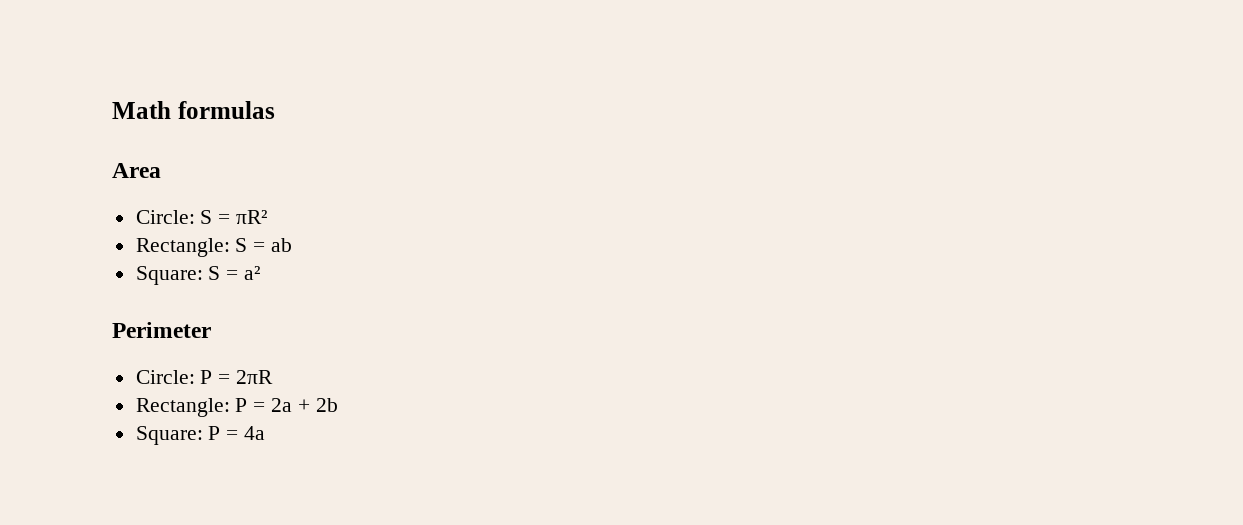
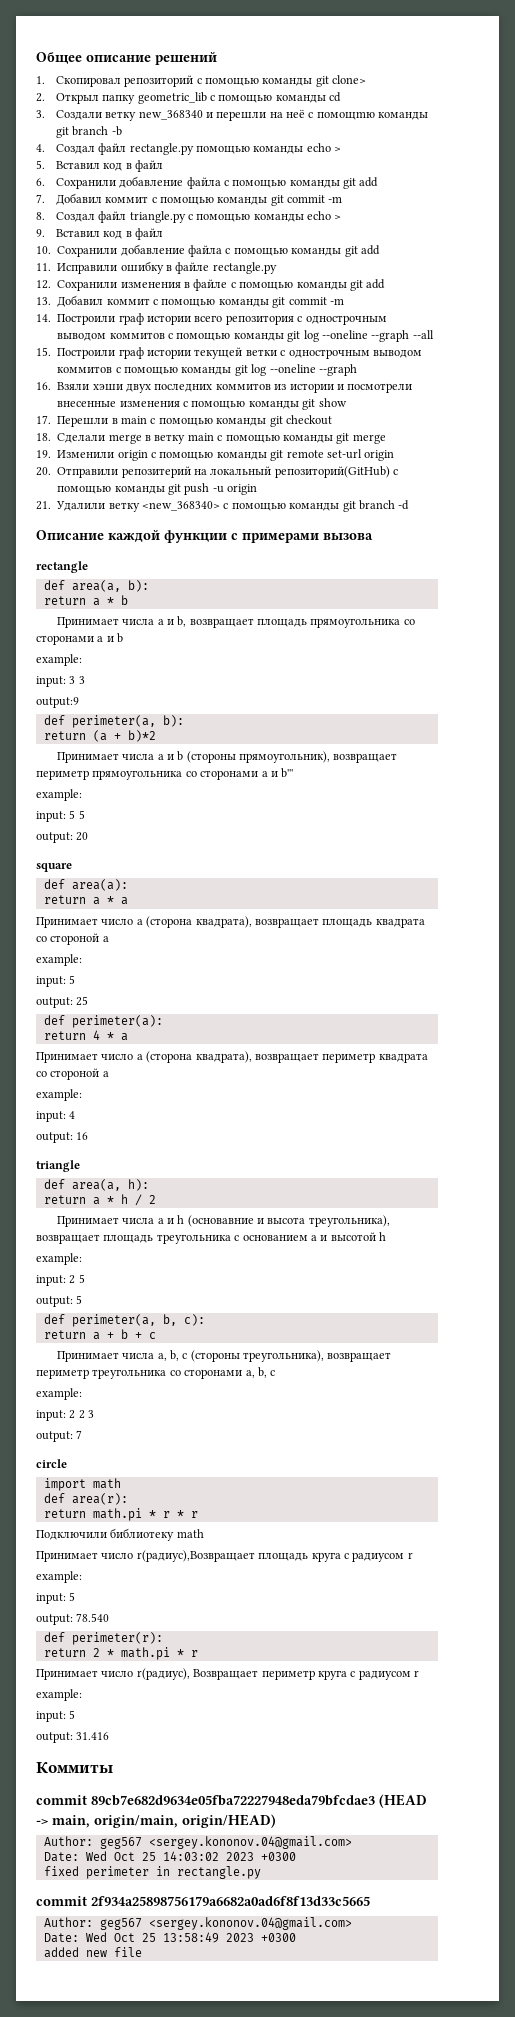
- Math formulas
- Area
- Circle: S = πR²
- Rectangle: S = ab
- Square: S = a²
- Perimeter
- Circle: P = 2πR
- Rectangle: P = 2a + 2b
- Square: P = 4a
+ Общее описание решений
+ 1. Скопировал репозиторий с помощью команды git clone>
+ 2. Открыл папку geometric_lib с помощью команды cd
+ 3. Создали ветку new_368340 и перешли на неё с помощmю команды git branch -b
+ 4. Создал файл rectangle.py помощью команды echo >
+ 5. Вставил код в файл
+ 6. Сохранили добавление файла с помощью команды git add
+ 7. Добавил коммит с помощью команды git commit -m
+ 8. Создал файл triangle.py с помощью команды echo >
+ 9. Вставил код в файл
+ 10. Сохранили добавление файла с помощью команды git add
+ 11. Исправили ошибку в файле rectangle.py
+ 12. Сохранили изменения в файле с помощью команды git add
+ 13. Добавил коммит с помощью команды git commit -m
+ 14. Построили граф истории всего репозитория с однострочным выводом коммитов с помощью команды git log --oneline --graph --all
+ 15. Построили граф истории текущей ветки с однострочным выводом коммитов с помощью команды git log --oneline --graph
+ 16. Взяли хэши двух последних коммитов из истории и посмотрели внесенные изменения с помощью команды git show
+ 17. Перешли в main с помощью команды git checkout
+ 18. Сделали merge в ветку main с помощью команды git merge
+ 19. Изменили origin с помощью команды git remote set-url origin
+ 20. Отправили репозитерий на локальный репозиторий(GitHub) с помощью команды git push -u origin
+ 21. Удалили ветку <new_368340> с помощью команды git branch -d
+ Описание каждой функции с примерами вызова
+ rectangle
+ def area(a, b):
+ return a * b
+ Принимает числа a и b, возвращает площадь прямоугольника со сторонами a и b
+ example:
+ input: 3 3
+ output:9
+ def perimeter(a, b):
+ return (a + b)*2
+ Принимает числа a и b (стороны прямоугольник), возвращает периметр прямоугольника со сторонами a и b'''
+ example:
+ input: 5 5
+ output: 20
+ square
+ def area(a):
+ return a * a
+ Принимает число a (сторона квадрата), возвращает площадь квадрата со стороной a
+ example:
+ input: 5
+ output: 25
+ def perimeter(a):
+ return 4 * a
+ Принимает число a (сторона квадрата), возвращает периметр квадрата со стороной a
+ example:
+ input: 4
+ output: 16
+ triangle
+ def area(a, h):
+ return a * h / 2
+ Принимает числа a и h (основавние и высота треугольника), возвращает площадь треугольника с основанием a и высотой h
+ example:
+ input: 2 5
+ output: 5
+ def perimeter(a, b, c):
+ return a + b + c
+ Принимает числа a, b, c (стороны треугольника), возвращает периметр треугольника со сторонами a, b, c
+ example:
+ input: 2 2 3
+ output: 7
+ circle
+ import math
+ def area(r):
+ return math.pi * r * r
+ Подключили библиотеку math
+ Принимает число r(радиус),Возвращает площадь круга с радиусом r
+ example:
+ input: 5
+ output: 78.540
+ def perimeter(r):
+ return 2 * math.pi * r
+ Принимает число r(радиус), Возвращает периметр круга с радиусом r
+ example:
+ input: 5
+ output: 31.416
+ Коммиты
+ commit 89cb7e682d9634e05fba72227948eda79bfcdae3 (HEAD -> main, origin/main, origin/HEAD)
+ Author: geg567 <sergey.kononov.04@gmail.com>
+ Date: Wed Oct 25 14:03:02 2023 +0300
+ fixed perimeter in rectangle.py
+ commit 2f934a25898756179a6682a0ad6f8f13d33c5665
+ Author: geg567 <sergey.kononov.04@gmail.com>
+ Date: Wed Oct 25 13:58:49 2023 +0300
+ added new file

